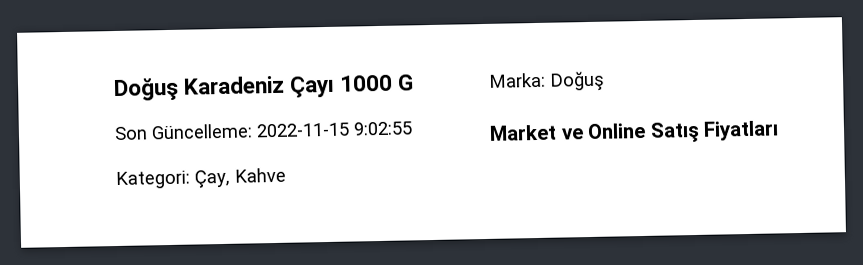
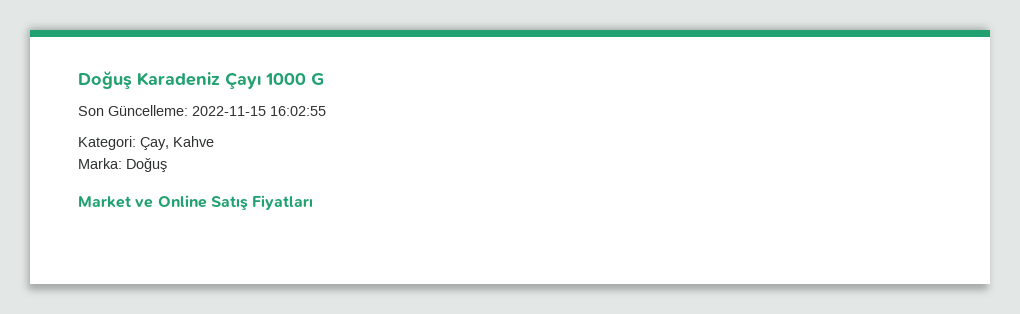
- Son Güncelleme: 2022-11-15 9:02:55
+ Son Güncelleme: 2022-11-15 16:02:55

